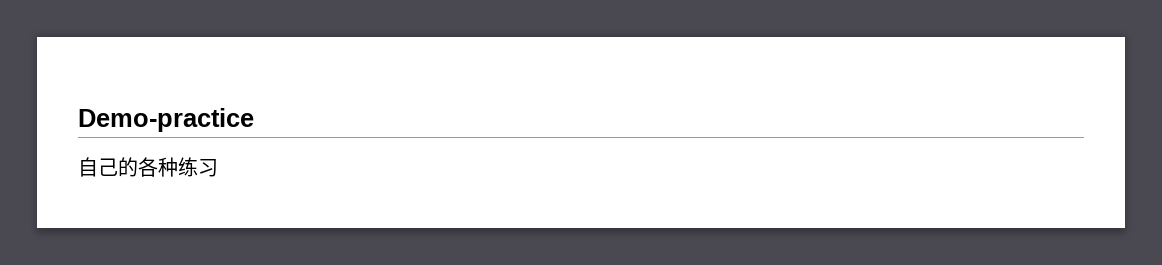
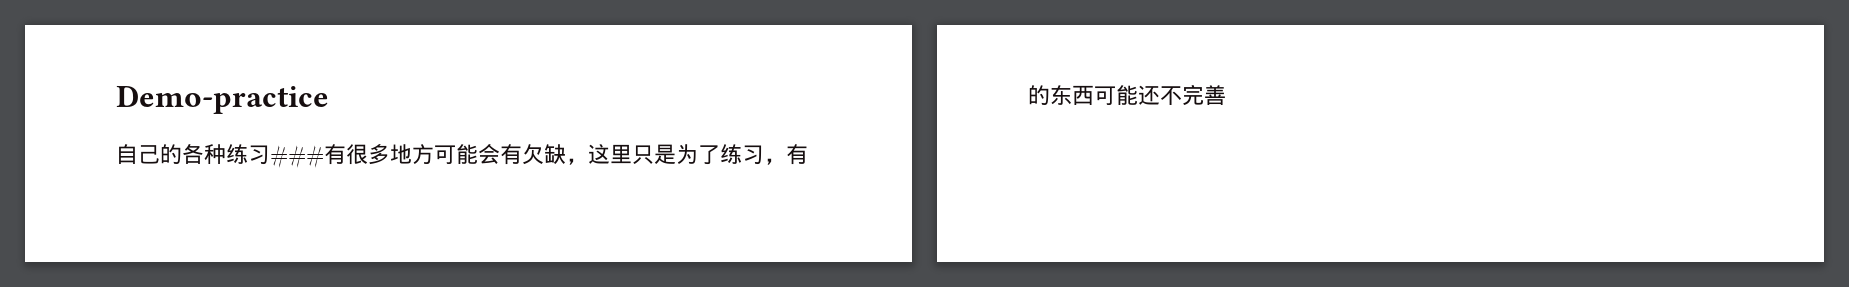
- 自己的各种练习
+ 自己的各种练习###有很多地方可能会有欠缺，这里只是为了练习，有的东西可能还不完善

